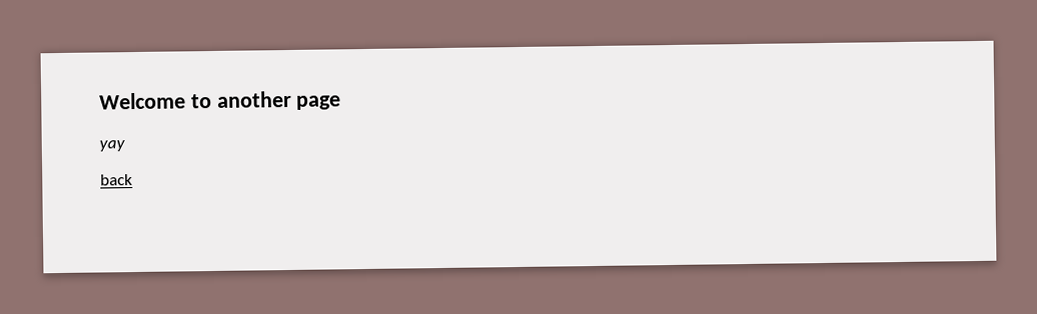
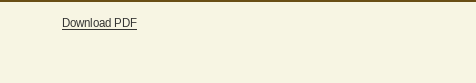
- Welcome to another page
- yay
- back
+ Download PDF

